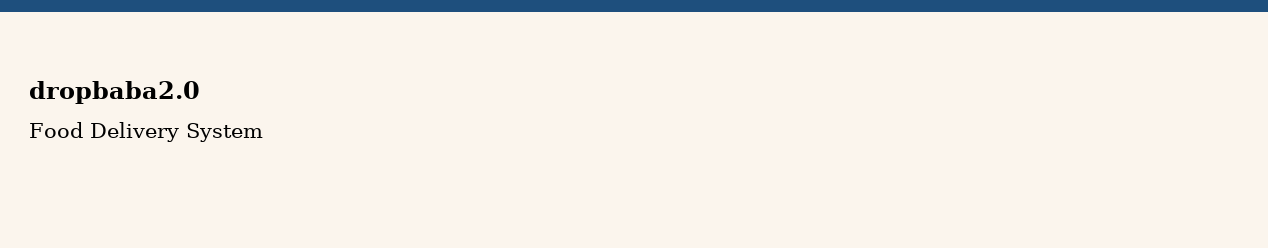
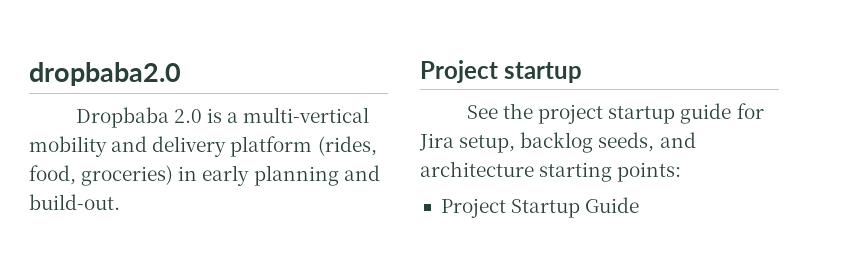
- Food Delivery System
+ Dropbaba 2.0 is a multi-vertical mobility and delivery platform (rides, food, groceries) in early planning and build-out.
+ Project startup
+ See the project startup guide for Jira setup, backlog seeds, and architecture starting points:
+ Project Startup Guide

